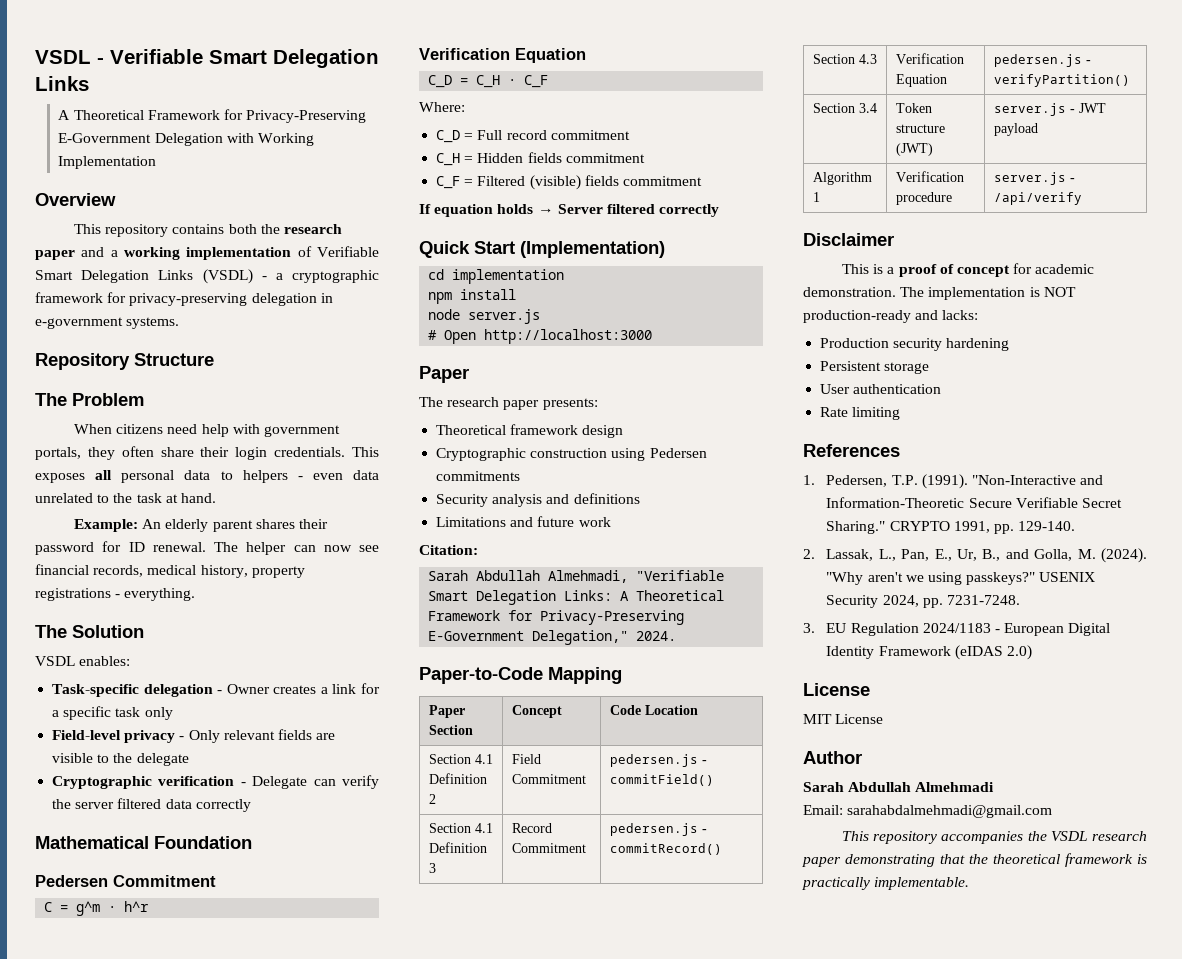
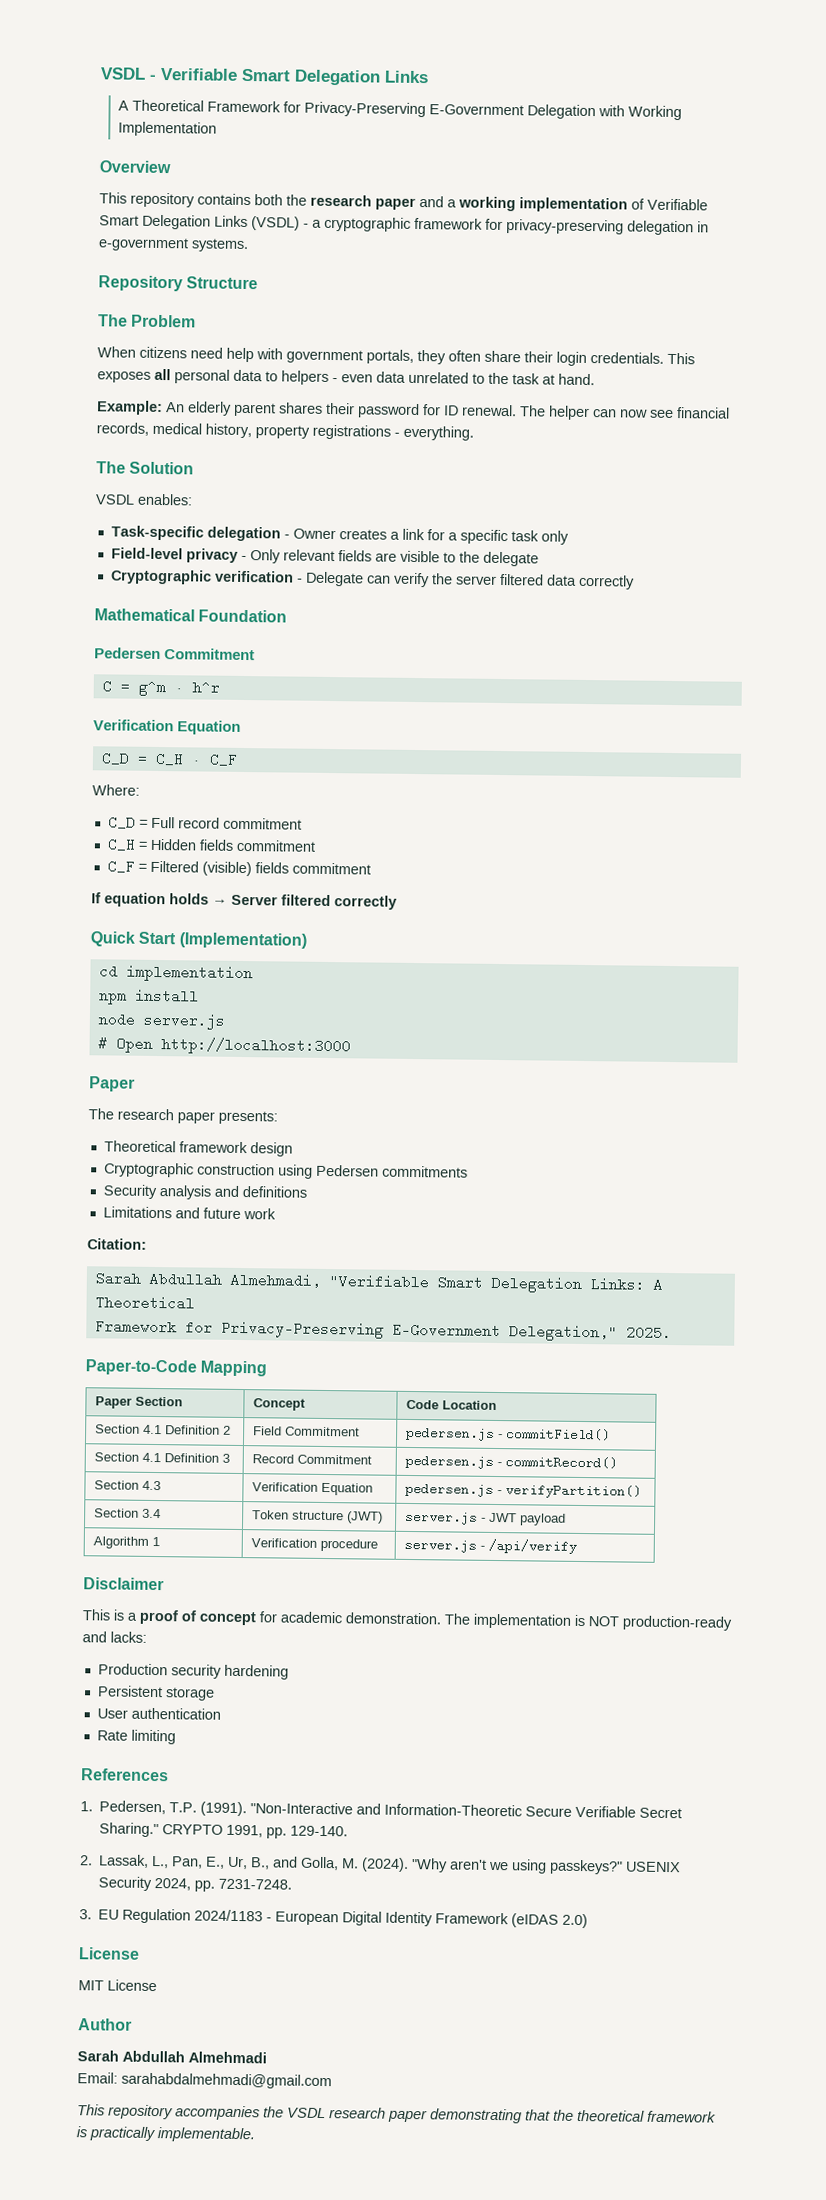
- Framework for Privacy-Preserving E-Government Delegation," 2024.
+ Framework for Privacy-Preserving E-Government Delegation," 2025.

